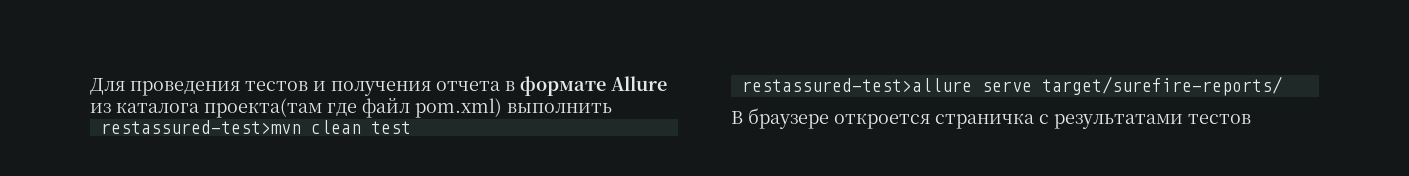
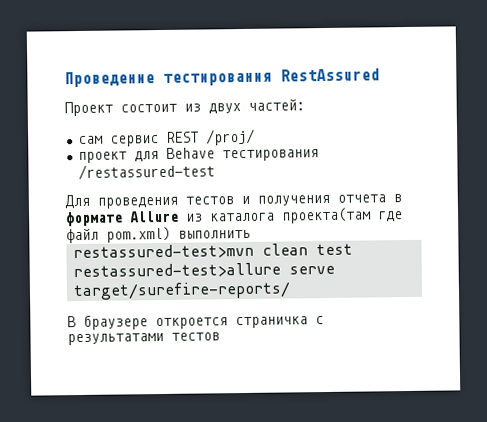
+ Проведение тестирования RestAssured
+ Проект состоит из двух частей:
+ сам сервис REST /proj/
+ проект для Behave тестирования /restassured-test

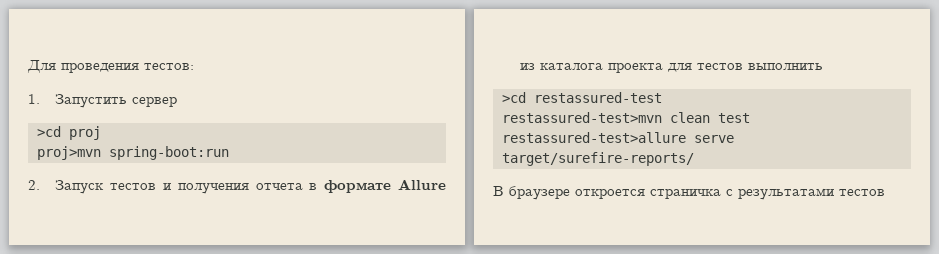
- Проведение тестирования RestAssured
- Проект состоит из двух частей:
- сам сервис REST /proj/
- проект для Behave тестирования /restassured-test
- Для проведения тестов и получения отчета в формате Allure из каталога проекта(там где файл pom.xml) выполнить
+ Для проведения тестов:
+ 1. Запустить сервер
+ >cd proj
+ proj>mvn spring-boot:run
+ 2. Запуск тестов и получения отчета в формате Allure из каталога проекта для тестов выполнить
+ >cd restassured-test

